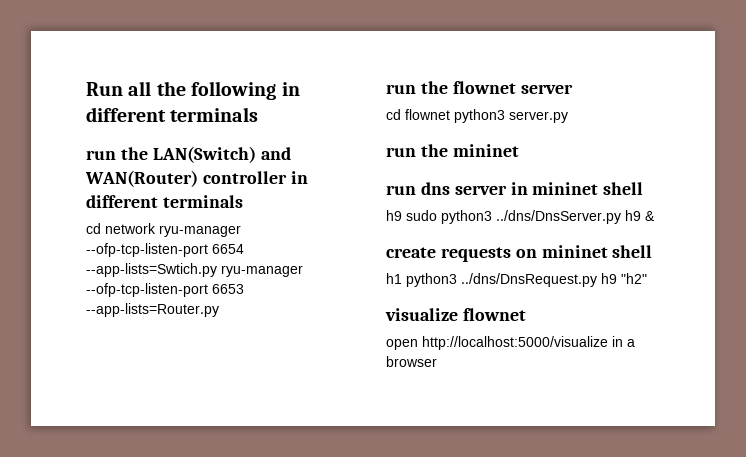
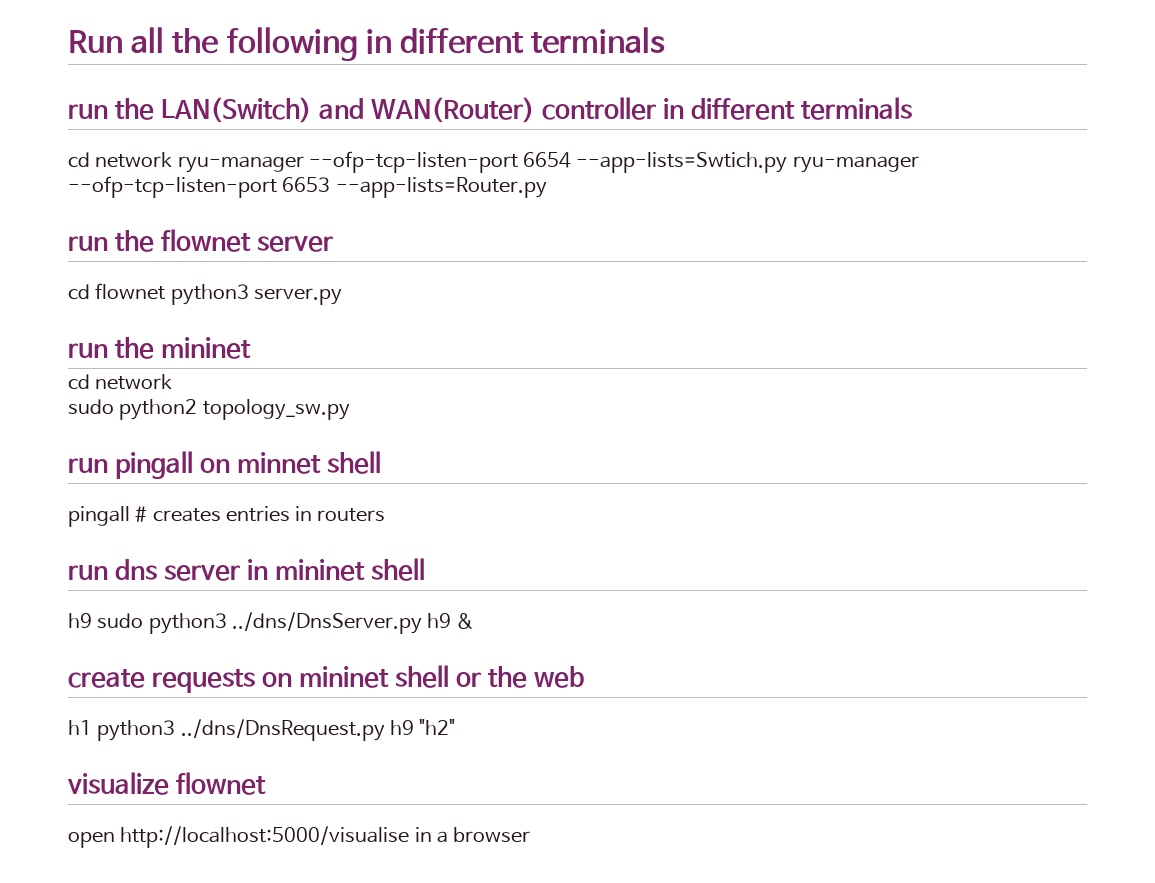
  run the mininet
+ cd network
+ sudo python2 topology_sw.py
+ run pingall on minnet shell
+ pingall # creates entries in routers
- create requests on mininet shell
+ create requests on mininet shell or the web
- open http://localhost:5000/visualize in a browser
+ open http://localhost:5000/visualise in a browser

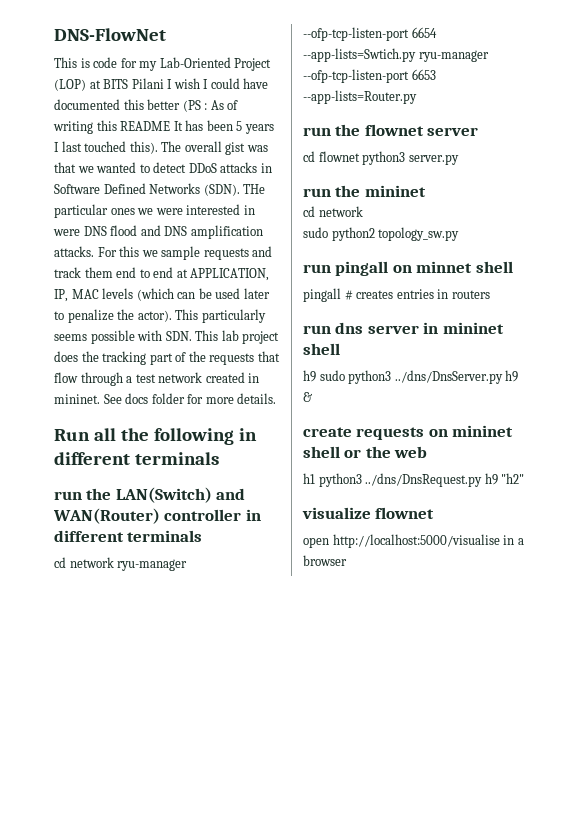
+ DNS-FlowNet
+ This is code for my Lab-Oriented Project (LOP) at BITS Pilani I wish I could have documented this better (PS : As of writing this README It has been 5 years I last touched this). The overall gist was that we wanted to detect DDoS attacks in Software Defined Networks (SDN). THe particular ones we were interested in were DNS flood and DNS amplification attacks. For this we sample requests and track them end to end at APPLICATION, IP, MAC levels (which can be used later to penalize the actor). This particularly seems possible with SDN. This lab project does the tracking part of the requests that flow through a test network created in mininet. See docs folder for more details.

